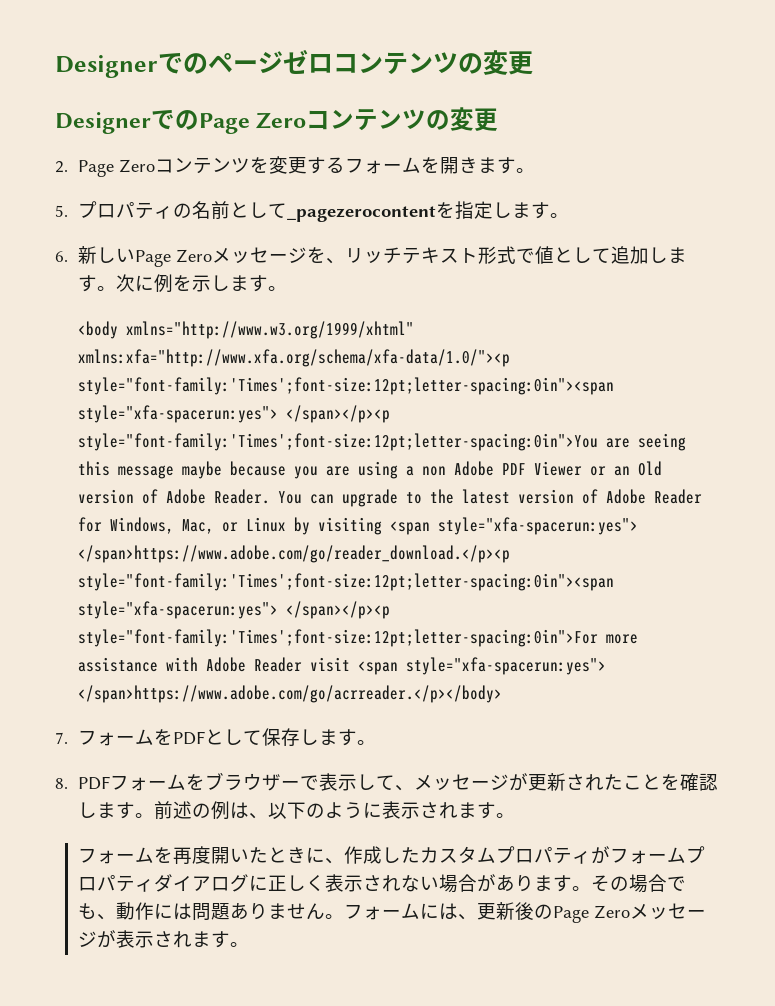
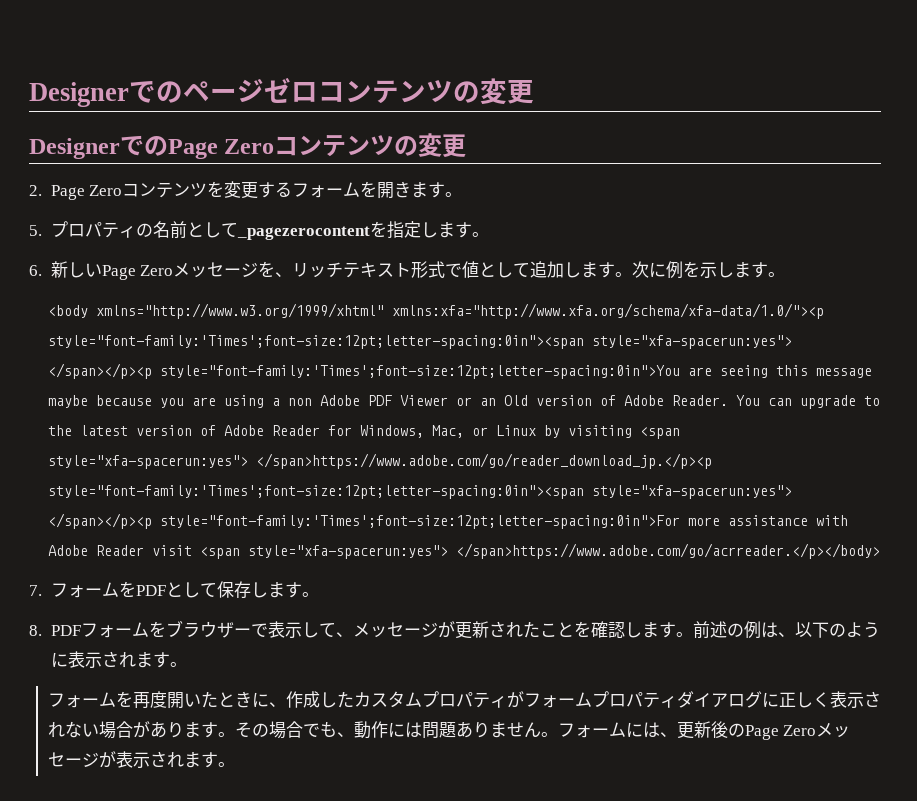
- You can upgrade to the latest version of Adobe Reader for Windows, Mac, or Linux by visiting <span style="xfa-spacerun:yes"> </span>https://www.adobe.com/go/reader_download.</p><p style="font-family:'Times';font-size:12pt;letter-spacing:0in"><span style="xfa-spacerun:yes"> </span></p><p style="font-family:'Times';font-size:12pt;letter-spacing:0in">For more assistance with Adobe Reader visit <span style="xfa-spacerun:yes"> </span>https://www.adobe.com/go/acrreader.</p></body>
+ You can upgrade to the latest version of Adobe Reader for Windows, Mac, or Linux by visiting <span style="xfa-spacerun:yes"> </span>https://www.adobe.com/go/reader_download_jp.</p><p style="font-family:'Times';font-size:12pt;letter-spacing:0in"><span style="xfa-spacerun:yes"> </span></p><p style="font-family:'Times';font-size:12pt;letter-spacing:0in">For more assistance with Adobe Reader visit <span style="xfa-spacerun:yes"> </span>https://www.adobe.com/go/acrreader.</p></body>

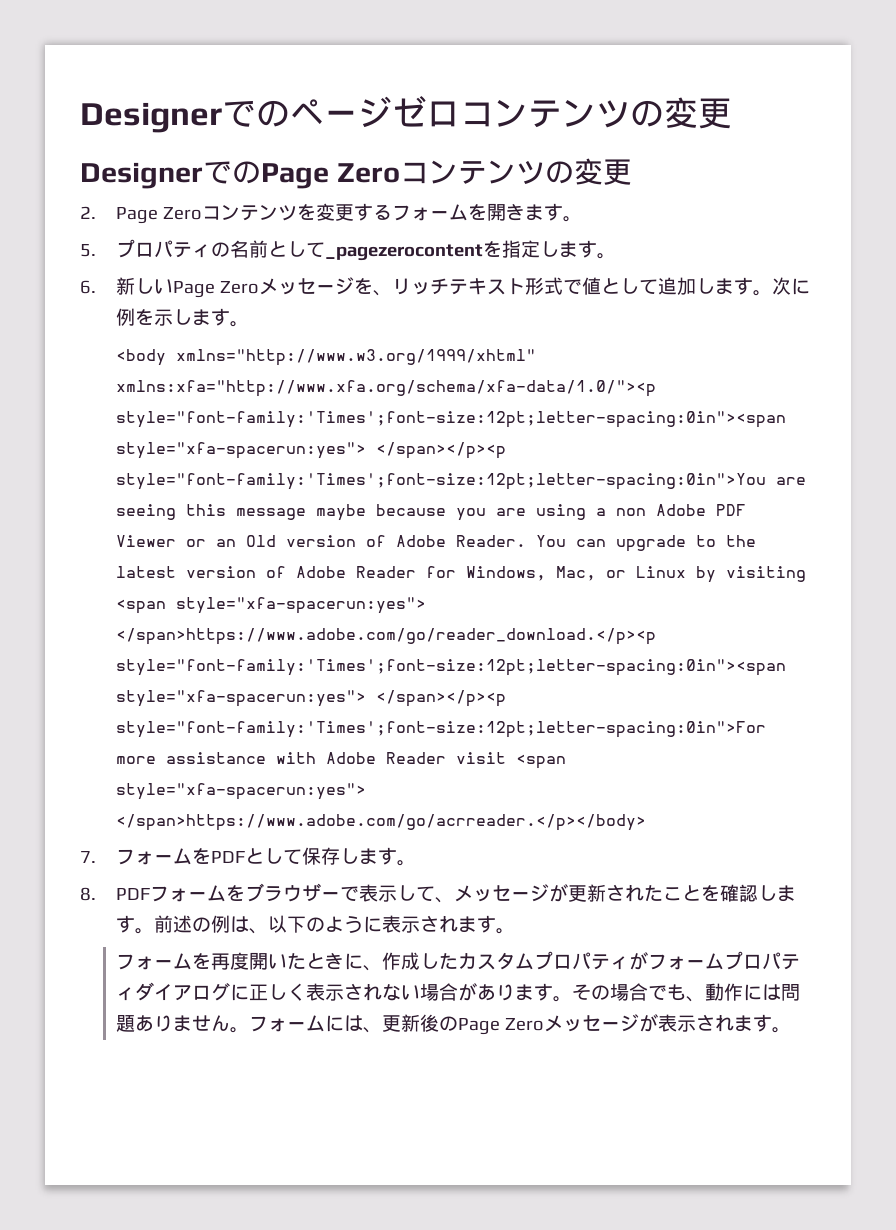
- You can upgrade to the latest version of Adobe Reader for Windows, Mac, or Linux by visiting <span style="xfa-spacerun:yes"> </span>https://www.adobe.com/go/reader_download_jp.</p><p style="font-family:'Times';font-size:12pt;letter-spacing:0in"><span style="xfa-spacerun:yes"> </span></p><p style="font-family:'Times';font-size:12pt;letter-spacing:0in">For more assistance with Adobe Reader visit <span style="xfa-spacerun:yes"> </span>https://www.adobe.com/go/acrreader.</p></body>
+ You can upgrade to the latest version of Adobe Reader for Windows, Mac, or Linux by visiting <span style="xfa-spacerun:yes"> </span>https://www.adobe.com/go/reader_download.</p><p style="font-family:'Times';font-size:12pt;letter-spacing:0in"><span style="xfa-spacerun:yes"> </span></p><p style="font-family:'Times';font-size:12pt;letter-spacing:0in">For more assistance with Adobe Reader visit <span style="xfa-spacerun:yes"> </span>https://www.adobe.com/go/acrreader.</p></body>

